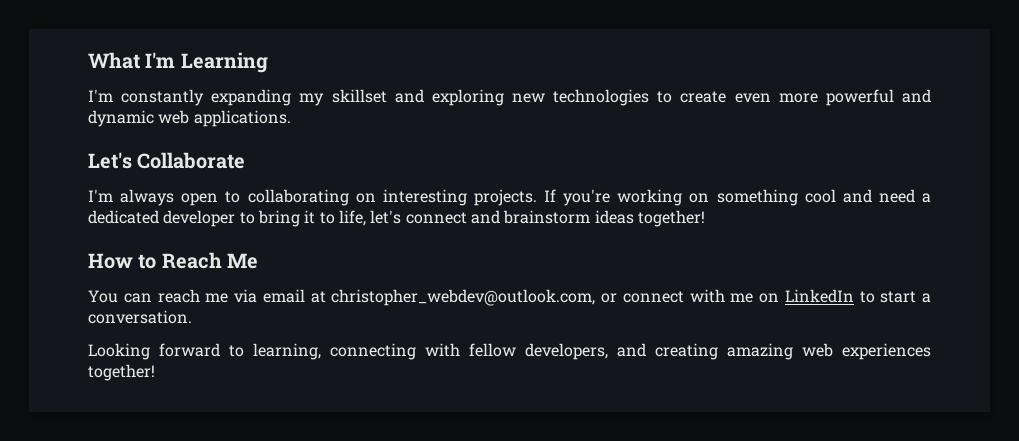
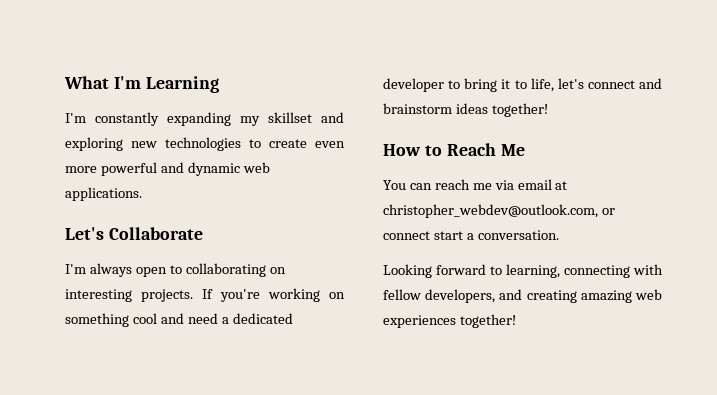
- You can reach me via email at christopher_webdev@outlook.com, or connect with me on LinkedIn to start a conversation.
+ You can reach me via email at christopher_webdev@outlook.com, or connect start a conversation.

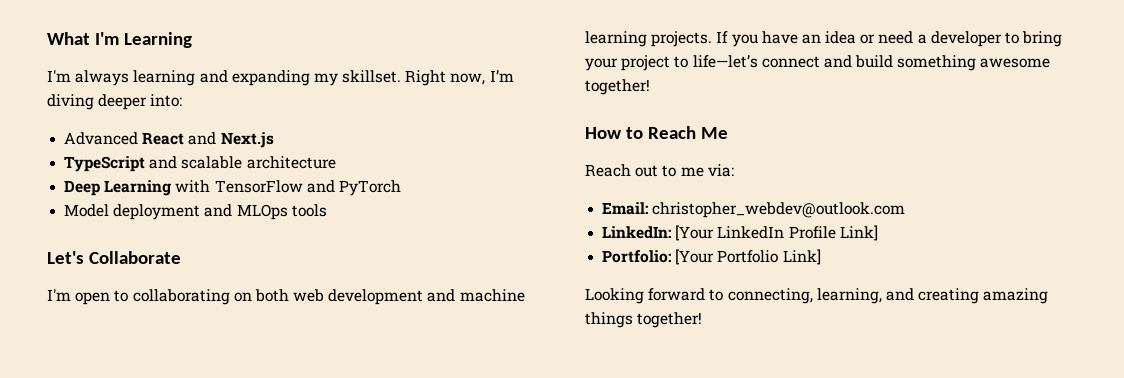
- I'm constantly expanding my skillset and exploring new technologies to create even more powerful and dynamic web applications.
+ I'm always learning and expanding my skillset. Right now, I’m diving deeper into:
+ Advanced React and Next.js
+ TypeScript and scalable architecture
+ Deep Learning with TensorFlow and PyTorch
+ Model deployment and MLOps tools
- I'm always open to collaborating on interesting projects. If you're working on something cool and need a dedicated developer to bring it to life, let's connect and brainstorm ideas together!
+ I'm open to collaborating on both web development and machine learning projects. If you have an idea or need a developer to bring your project to life—let’s connect and build something awesome together!
- You can reach me via email at christopher_webdev@outlook.com, or connect start a conversation.
- Looking forward to learning, connecting with fellow developers, and creating amazing web experiences together!
+ Reach out to me via:
+ Email: christopher_webdev@outlook.com
+ LinkedIn: [Your LinkedIn Profile Link]
+ Portfolio: [Your Portfolio Link]
+ Looking forward to connecting, learning, and creating amazing things together!

